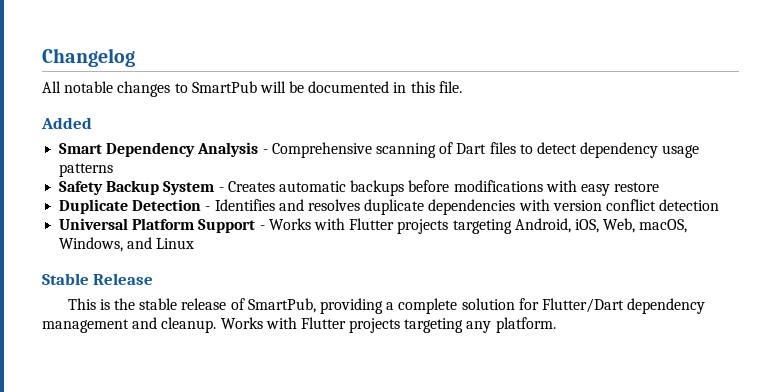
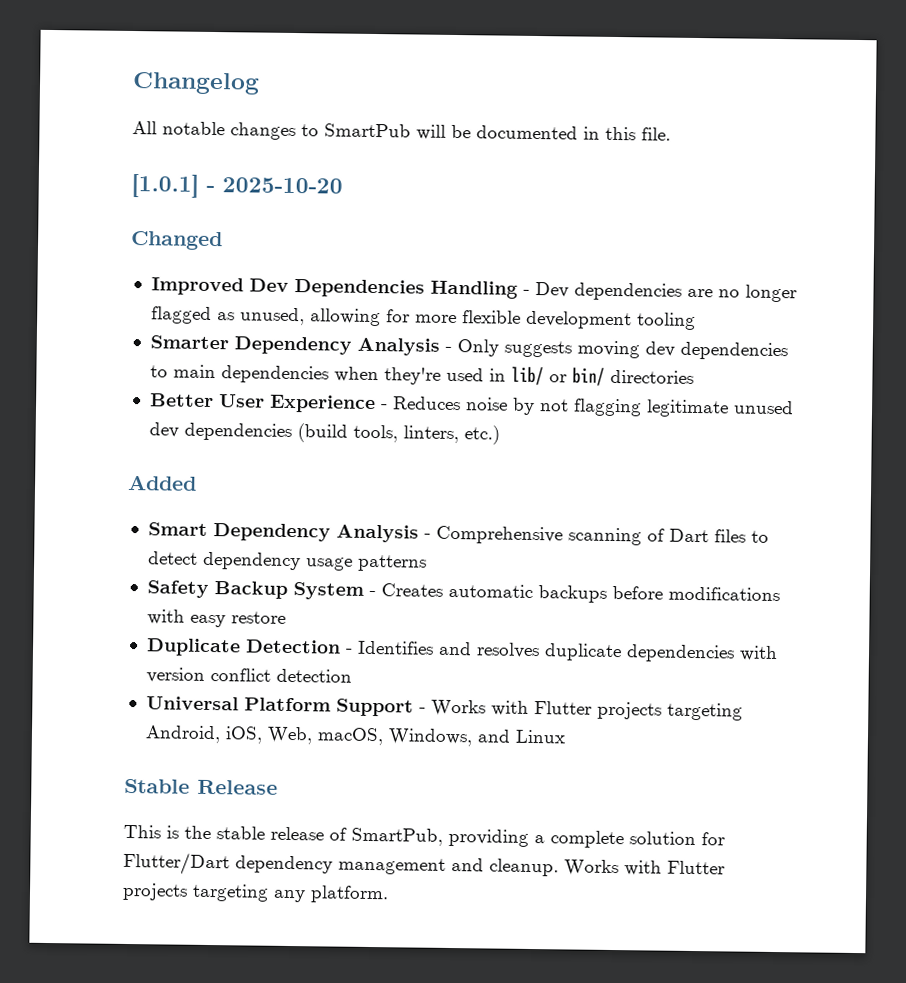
+ [1.0.1] - 2025-10-20
+ Changed
+ Improved Dev Dependencies Handling - Dev dependencies are no longer flagged as unused, allowing for more flexible development tooling
+ Smarter Dependency Analysis - Only suggests moving dev dependencies to main dependencies when they're used in lib/ or bin/ directories
+ Better User Experience - Reduces noise by not flagging legitimate unused dev dependencies (build tools, linters, etc.)

